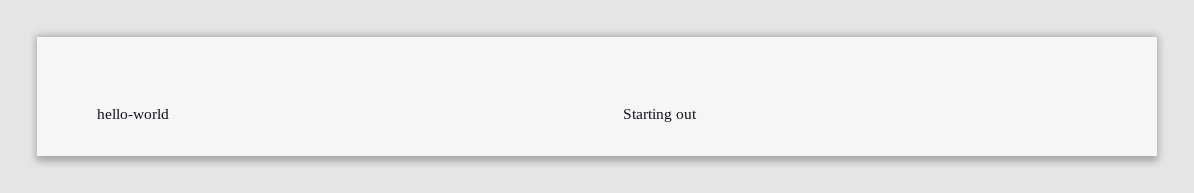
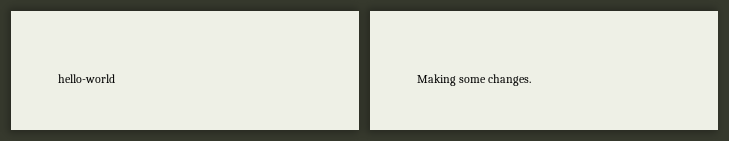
- Starting out
+ Making some changes.

